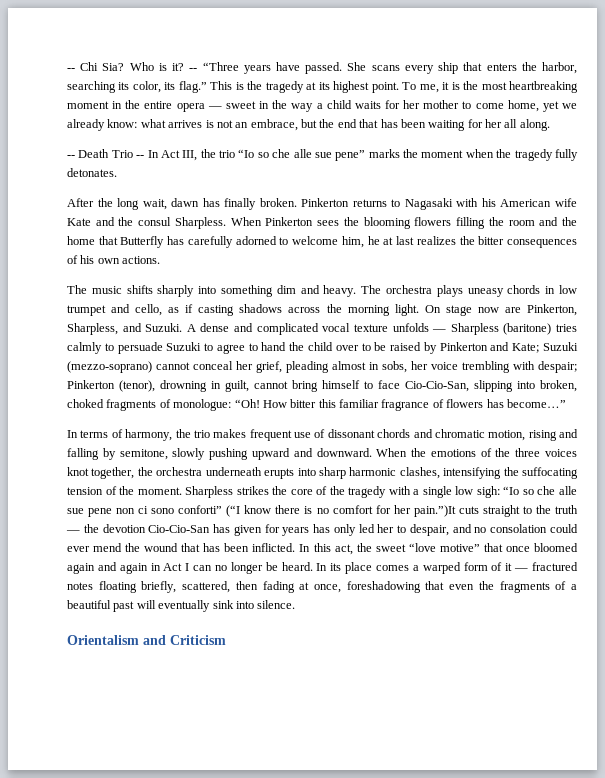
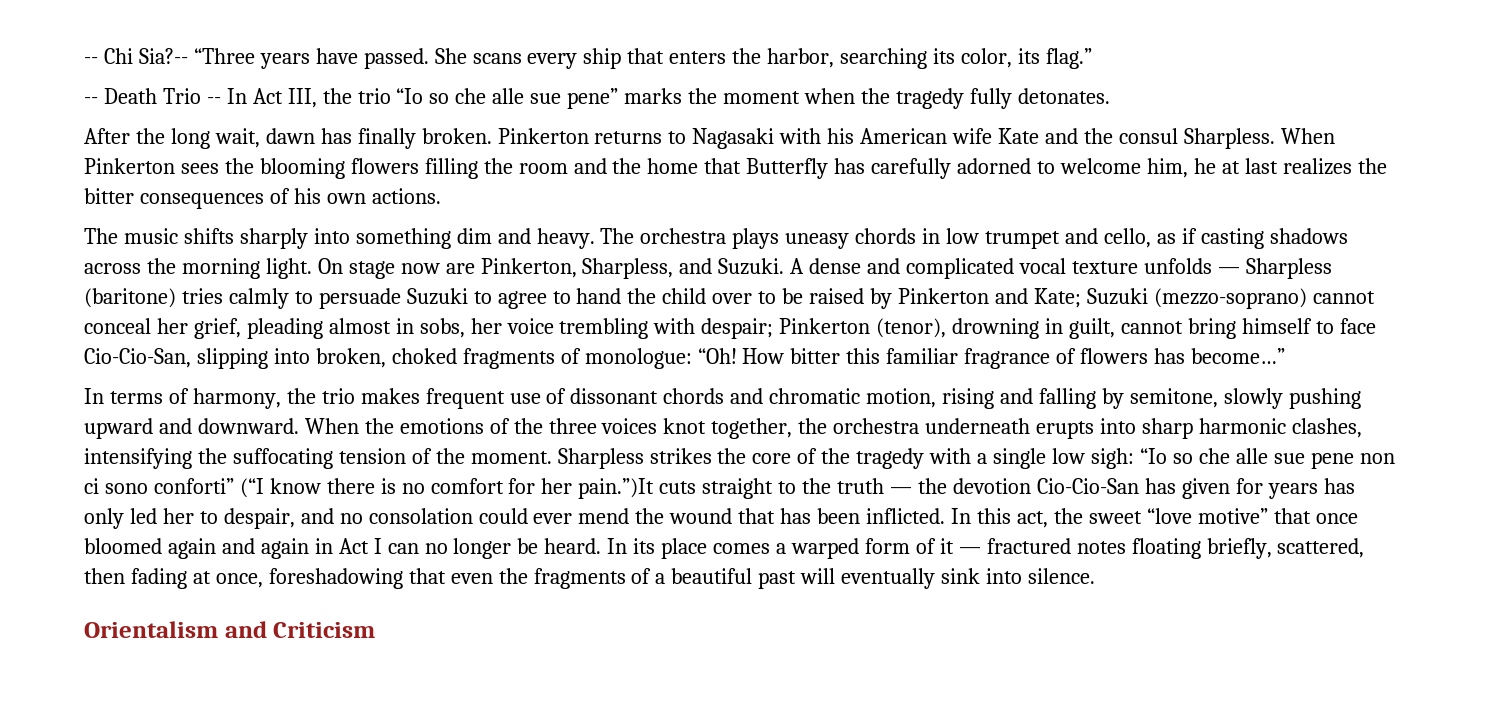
- -- Chi Sia? Who is it? -- “Three years have passed.
+ -- Chi Sia?-- “Three years have passed.
- This is the tragedy at its highest point. To me, it is the most heartbreaking moment in the entire opera — sweet in the way a child waits for her mother to come home, yet we already know: what arrives is not an embrace, but the end that has been waiting for her all along.

